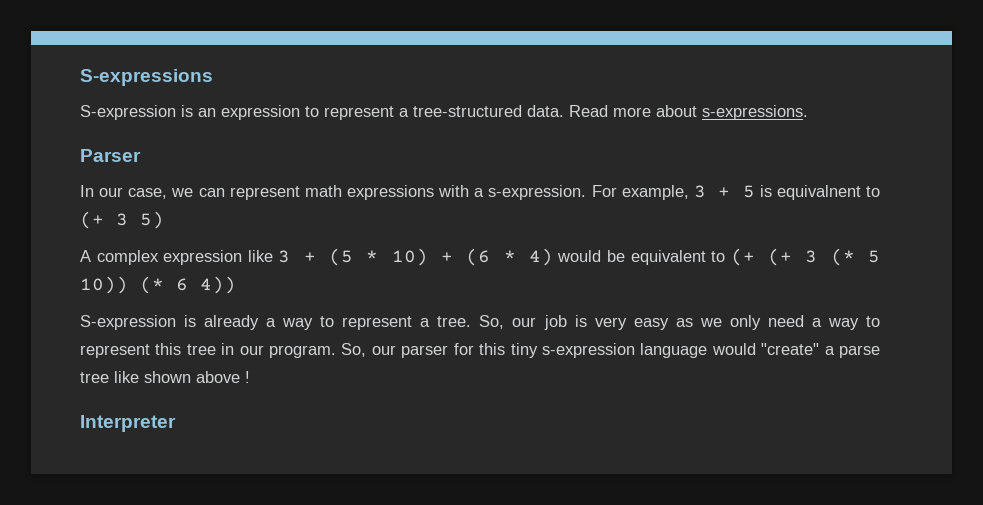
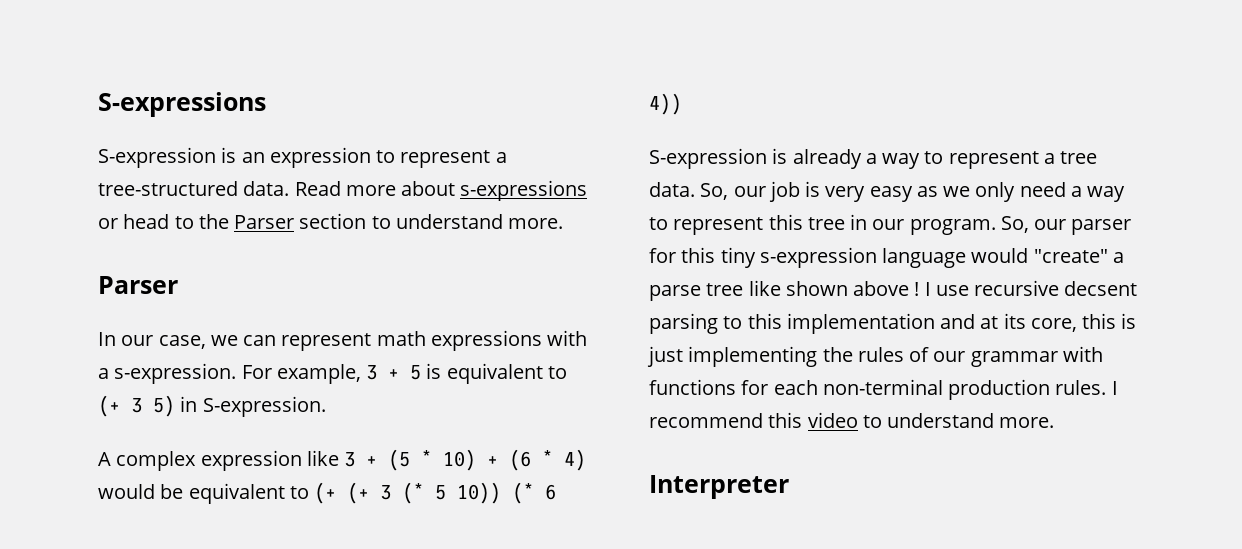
- Read more about s-expressions.
+ Read more about s-expressions or head to the Parser section to understand more.
- For example, 3 + 5 is equivalnent to (+ 3 5)
+ For example, 3 + 5 is equivalent to (+ 3 5) in S-expression.
- S-expression is already a way to represent a tree.
+ S-expression is already a way to represent a tree data.
+ I use recursive decsent parsing to this implementation and at its core, this is just implementing the rules of our grammar with functions for each non-terminal production rules. I recommend this video to understand more.

